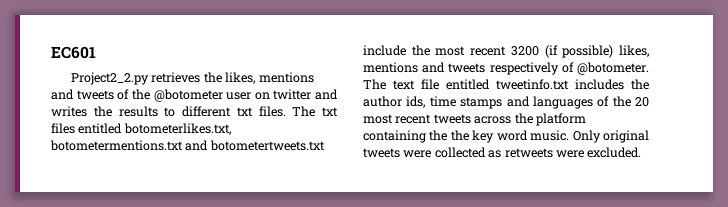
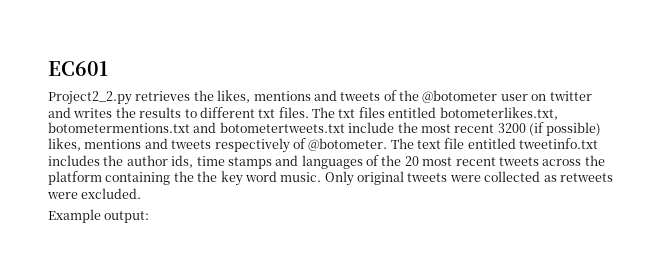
+ Example output:

